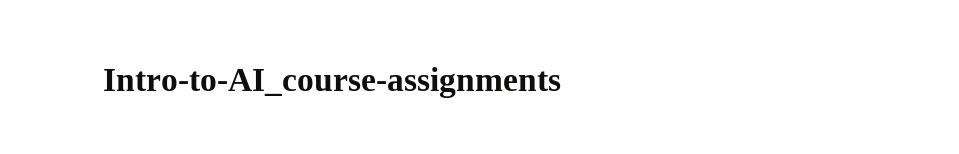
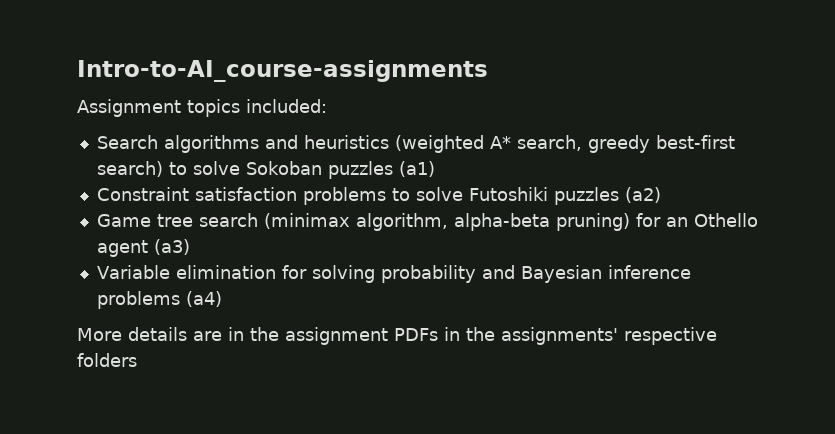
+ Assignment topics included:
+ Search algorithms and heuristics (weighted A* search, greedy best-first search) to solve Sokoban puzzles (a1)
+ Constraint satisfaction problems to solve Futoshiki puzzles (a2)
+ Game tree search (minimax algorithm, alpha-beta pruning) for an Othello agent (a3)
+ Variable elimination for solving probability and Bayesian inference problems (a4)
+ More details are in the assignment PDFs in the assignments' respective folders

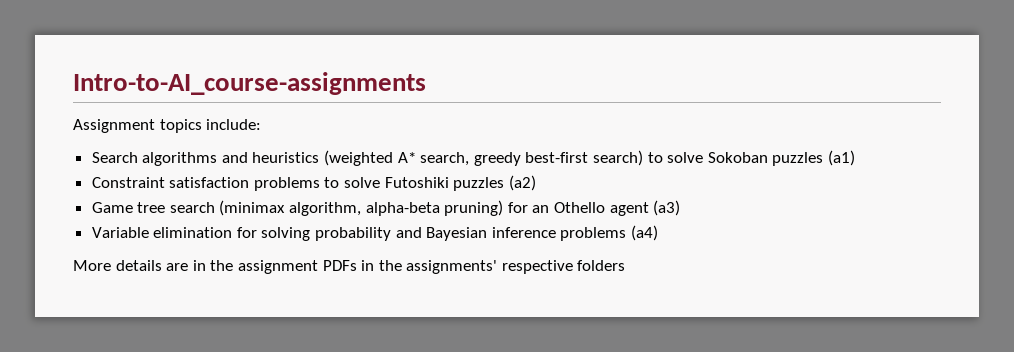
- Assignment topics included:
+ Assignment topics include:

